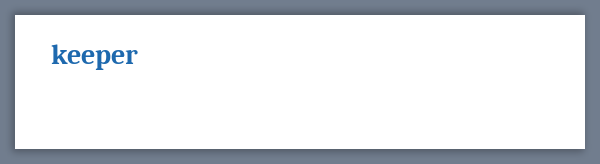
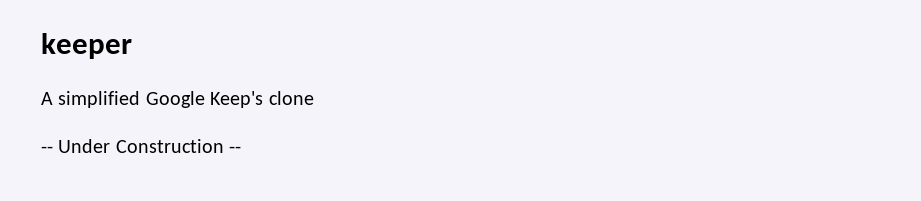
+ A simplified Google Keep's clone
+ -- Under Construction --

